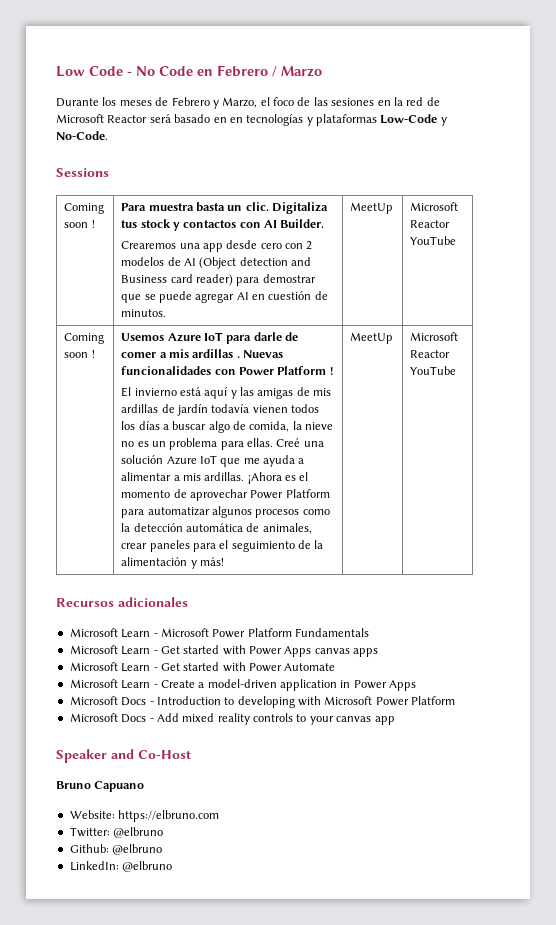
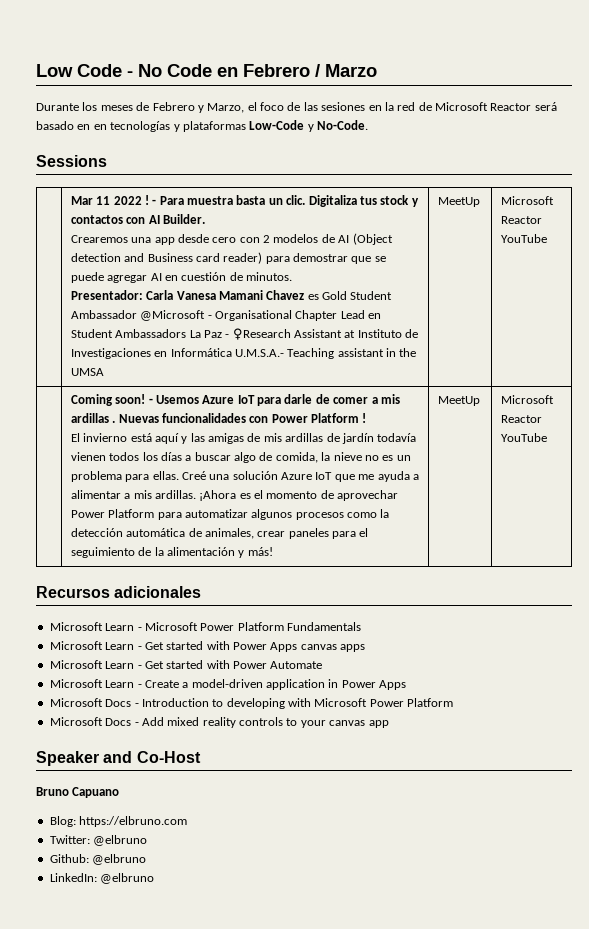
- Coming soon ! | Para muestra basta un clic.
+ Mar 11 2022 ! - Para muestra basta un clic.
- Crearemos una app desde cero con 2 modelos de AI (Object detection and Business card reader) para demostrar que se puede agregar AI en cuestión de minutos. | MeetUp | Microsoft Reactor YouTube
- Coming soon ! | Usemos Azure IoT para darle de comer a mis ardillas .
+ Crearemos una app desde cero con 2 modelos de AI (Object detection and Business card reader) para demostrar que se puede agregar AI en cuestión de minutos.
+ Presentador: Carla Vanesa Mamani Chavez es Gold Student Ambassador @Microsoft - Organisational Chapter Lead en Student Ambassadors La Paz - ♀Research Assistant at Instituto de Investigaciones en Informática U.M.S.A.- Teaching assistant in the UMSA | MeetUp | Microsoft Reactor YouTube
+ | Coming soon! - Usemos Azure IoT para darle de comer a mis ardillas .
- Website: https://elbruno.com
+ Blog: https://elbruno.com

